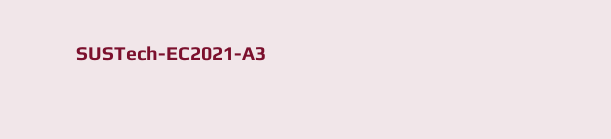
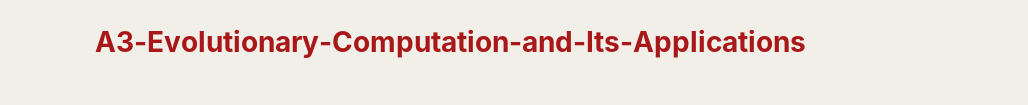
- SUSTech-EC2021-A3
+ A3-Evolutionary-Computation-and-Its-Applications

